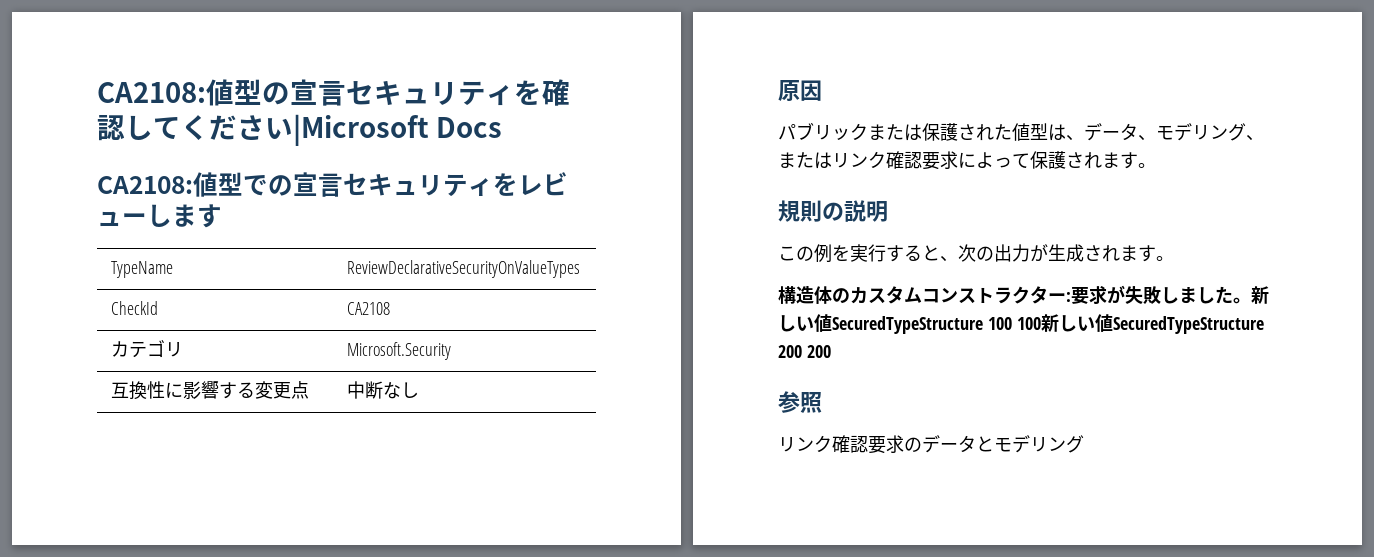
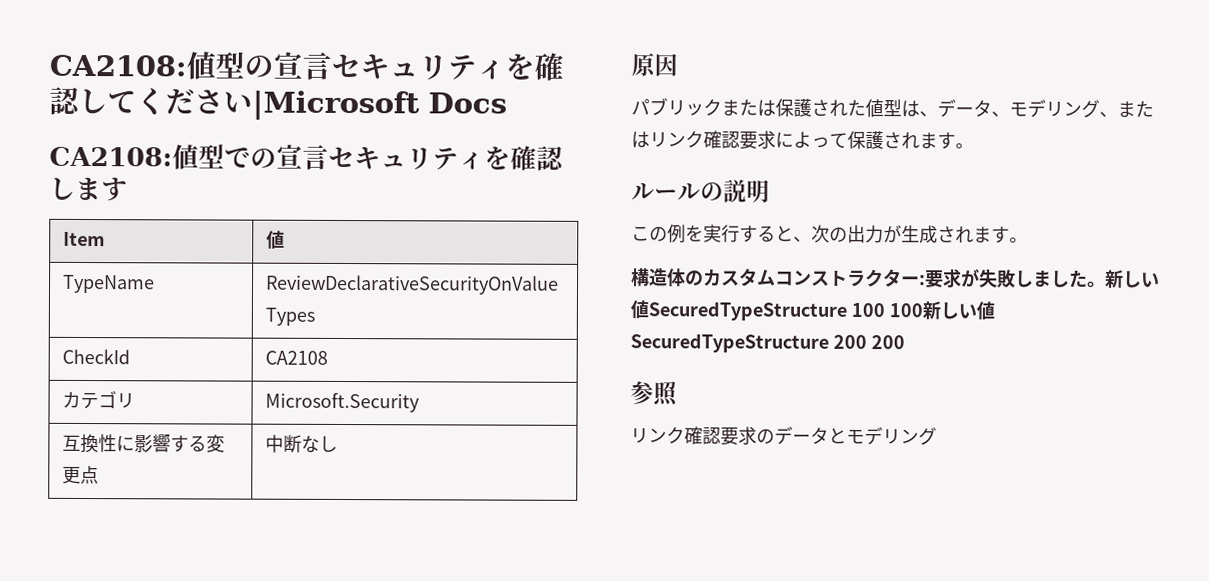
- CA2108:値型での宣言セキュリティをレビューします
+ CA2108:値型での宣言セキュリティを確認します
+ Item | 値
- 規則の説明
+ ルールの説明

